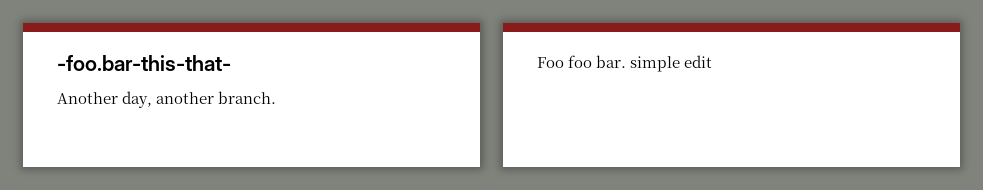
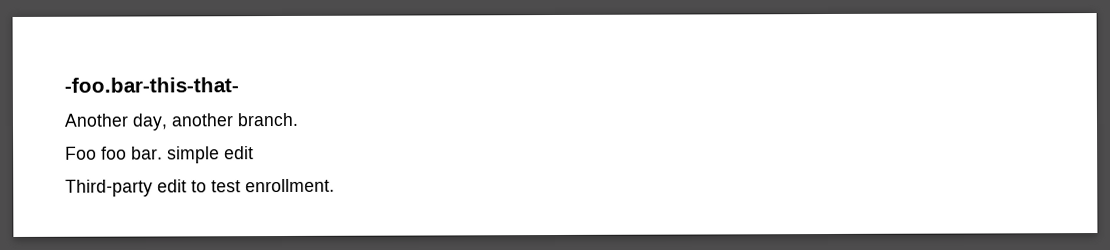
+ Third-party edit to test enrollment.

